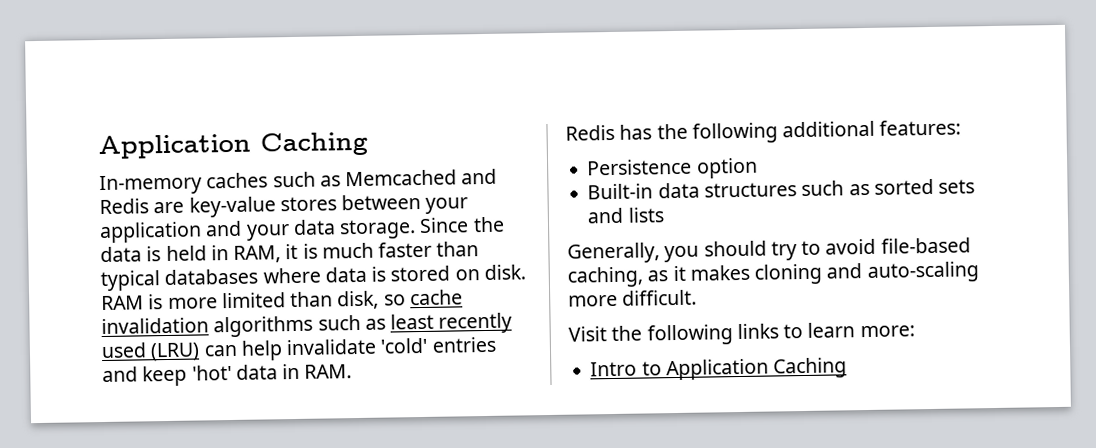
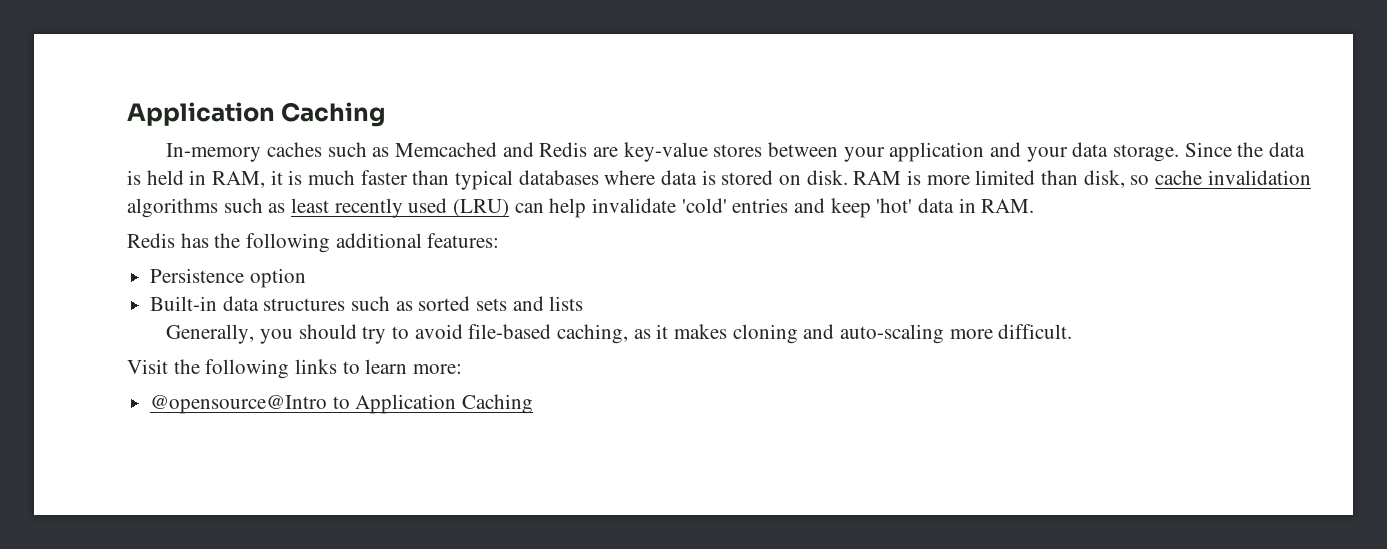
- Intro to Application Caching
+ @opensource@Intro to Application Caching

